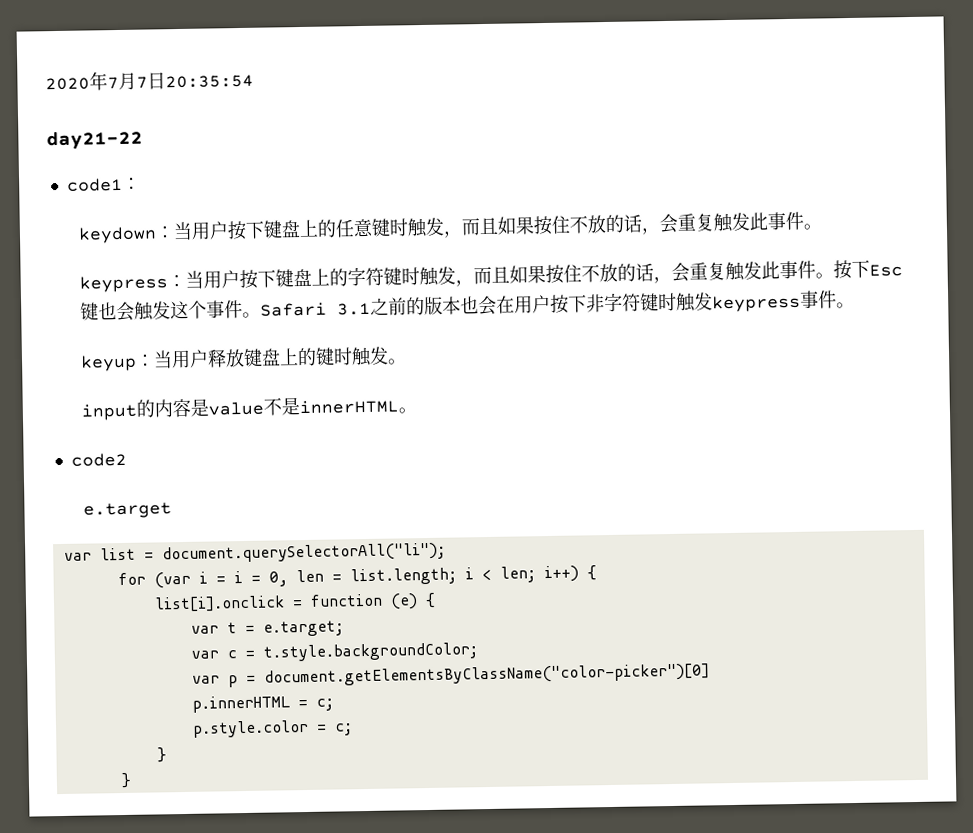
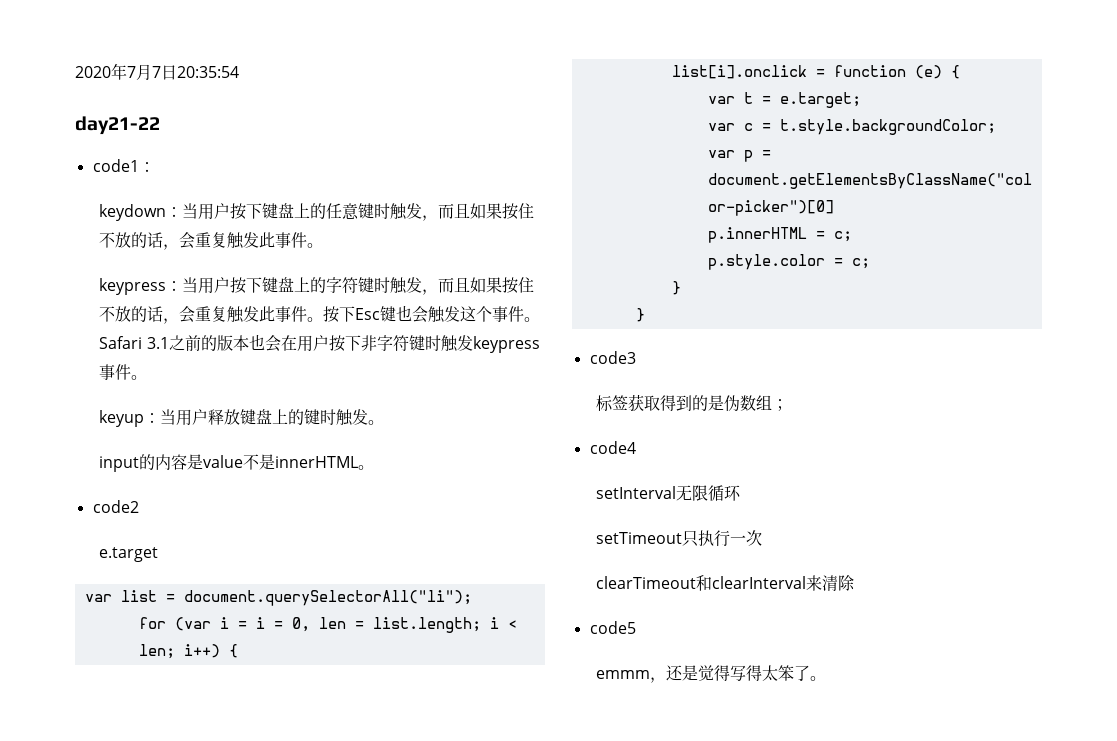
+ code3
+ 标签获取得到的是伪数组；
+ code4
+ setInterval无限循环
+ setTimeout只执行一次
+ clearTimeout和clearInterval来清除
+ code5
+ emmm，还是觉得写得太笨了。

